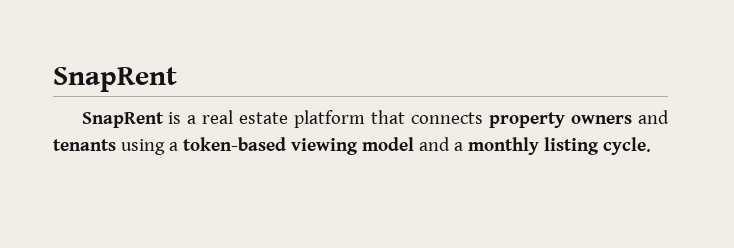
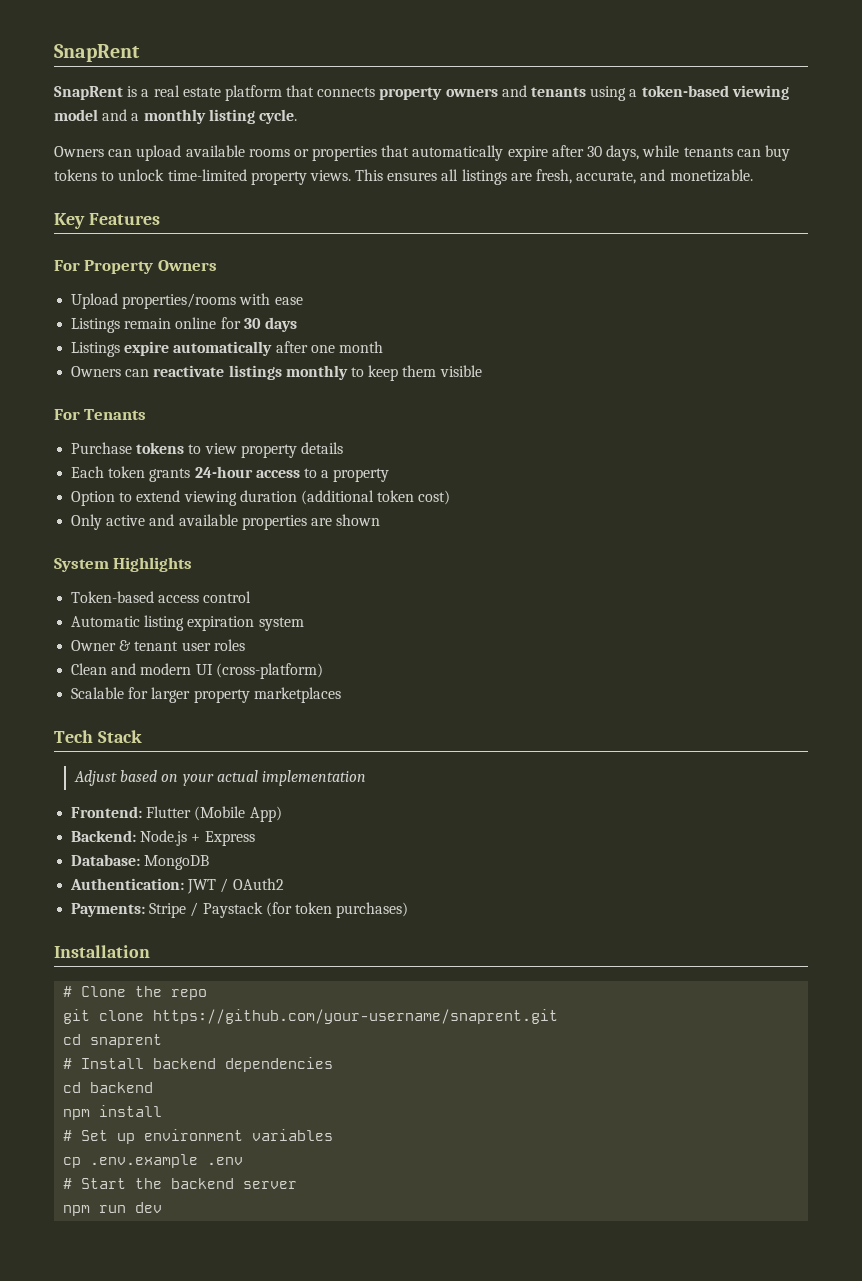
+ Owners can upload available rooms or properties that automatically expire after 30 days, while tenants can buy tokens to unlock time-limited property views. This ensures all listings are fresh, accurate, and monetizable.
+ Key Features
+ For Property Owners
+ Upload properties/rooms with ease
+ Listings remain online for 30 days
+ Listings expire automatically after one month
+ Owners can reactivate listings monthly to keep them visible
+ For Tenants
+ Purchase tokens to view property details
+ Each token grants 24-hour access to a property
+ Option to extend viewing duration (additional token cost)
+ Only active and available properties are shown
+ System Highlights
+ Token-based access control
+ Automatic listing expiration system
+ Owner & tenant user roles
+ Clean and modern UI (cross-platform)
+ Scalable for larger property marketplaces
+ Tech Stack
+ Adjust based on your actual implementation
+ Frontend: Flutter (Mobile App)
+ Backend: Node.js + Express
+ Database: MongoDB
+ Authentication: JWT / OAuth2
+ Payments: Stripe / Paystack (for token purchases)
+ Installation
+ # Clone the repo
+ git clone https://github.com/your-username/snaprent.git
+ cd snaprent
+ # Install backend dependencies
+ cd backend
+ npm install
+ # Set up environment variables
+ cp .env.example .env
+ # Start the backend server
+ npm run dev

